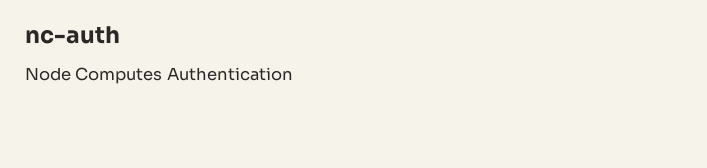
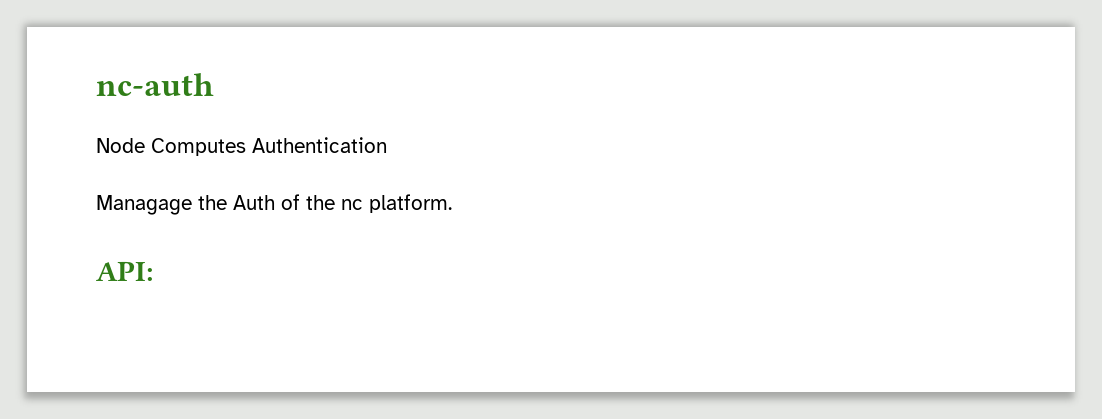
+ Managage the Auth of the nc platform.
+ API:

